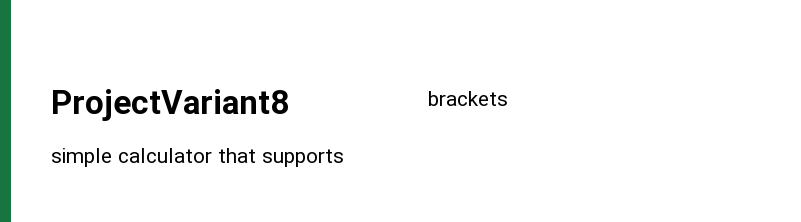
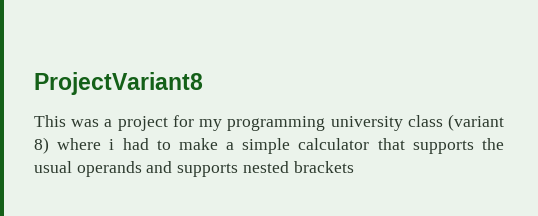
- simple calculator that supports brackets
+ This was a project for my programming university class (variant 8) where i had to make a simple calculator that supports the usual operands and supports nested brackets

